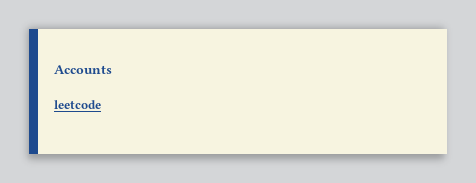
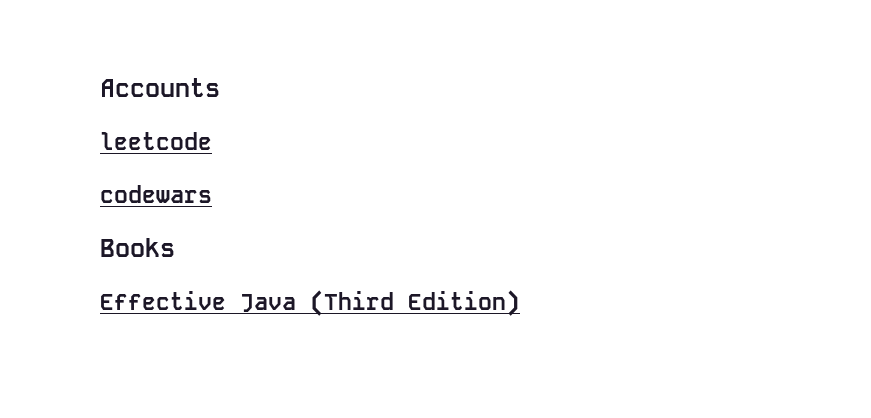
+ codewars
+ Books
+ Effective Java (Third Edition)

